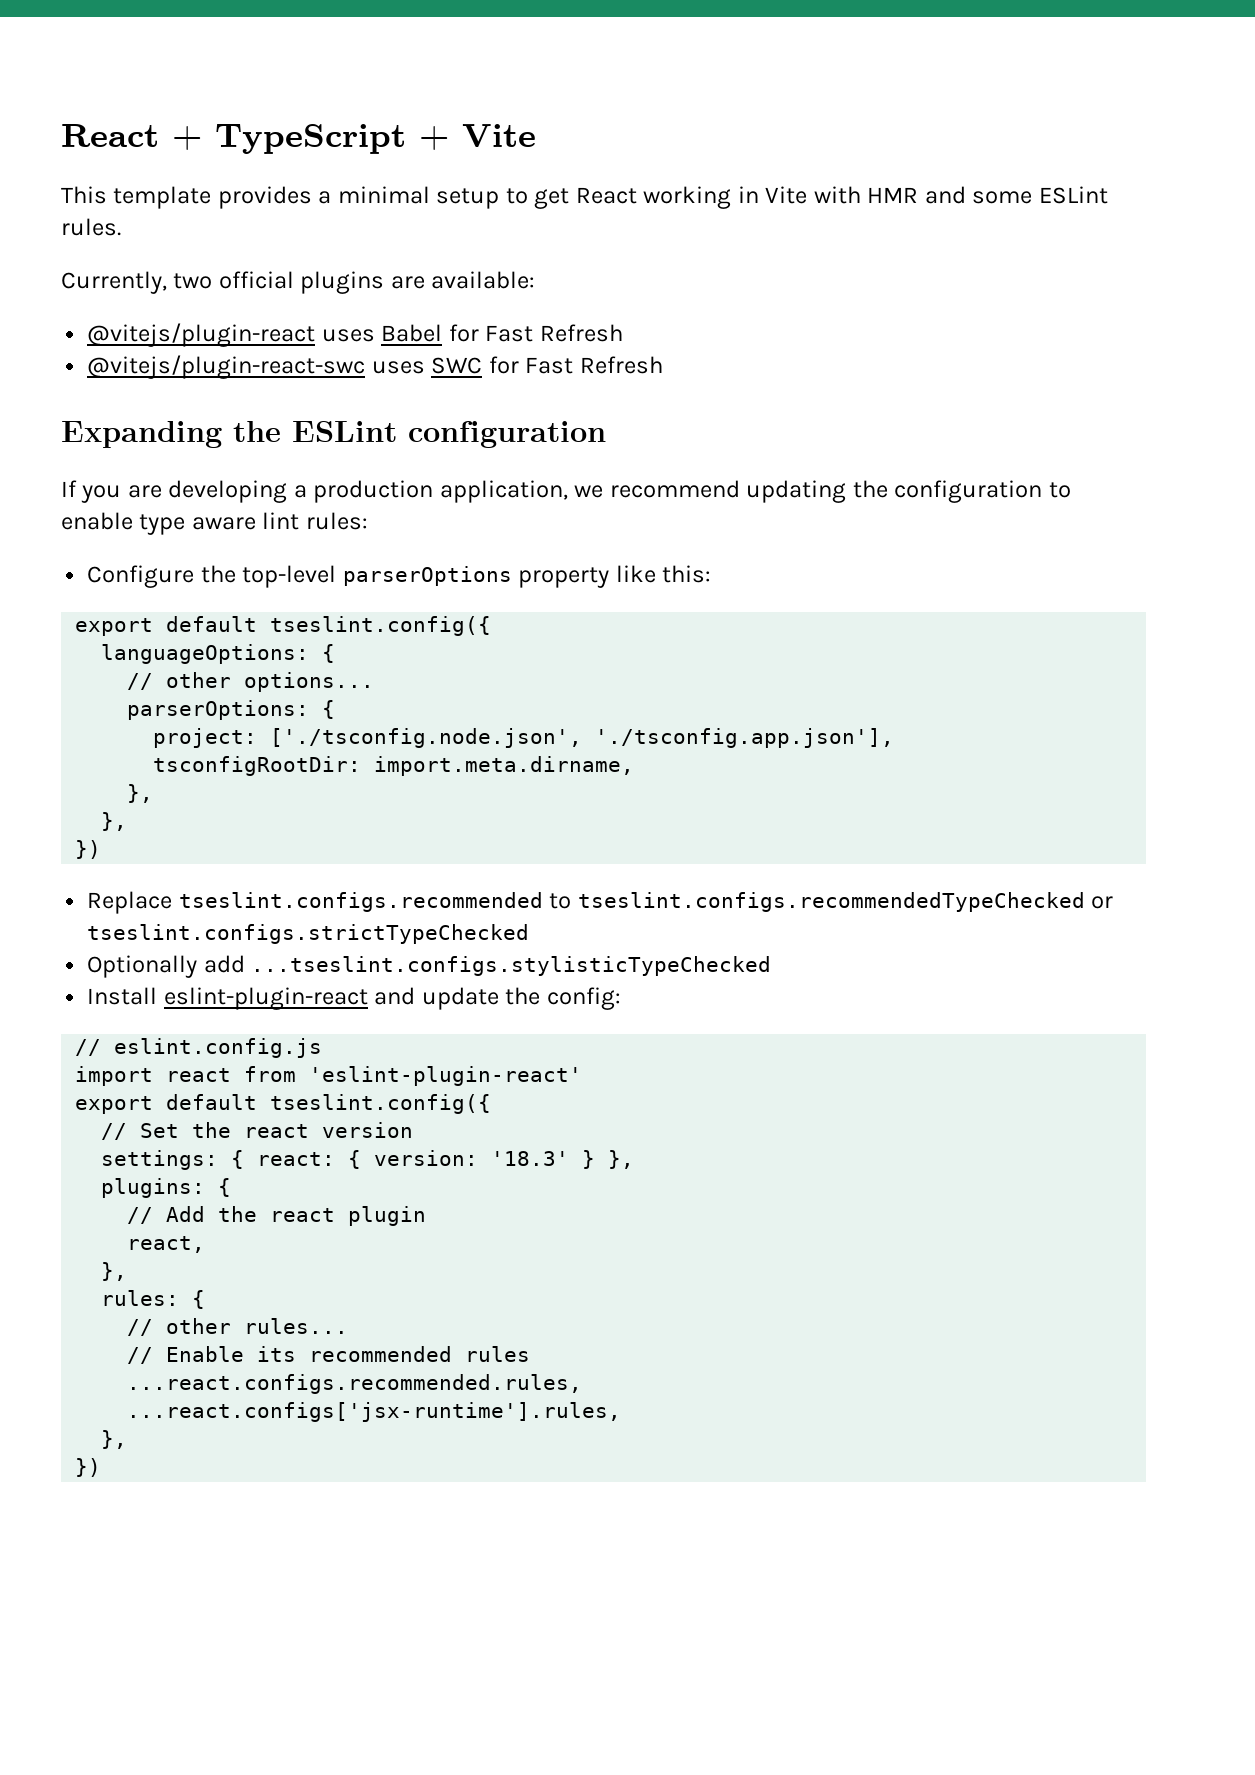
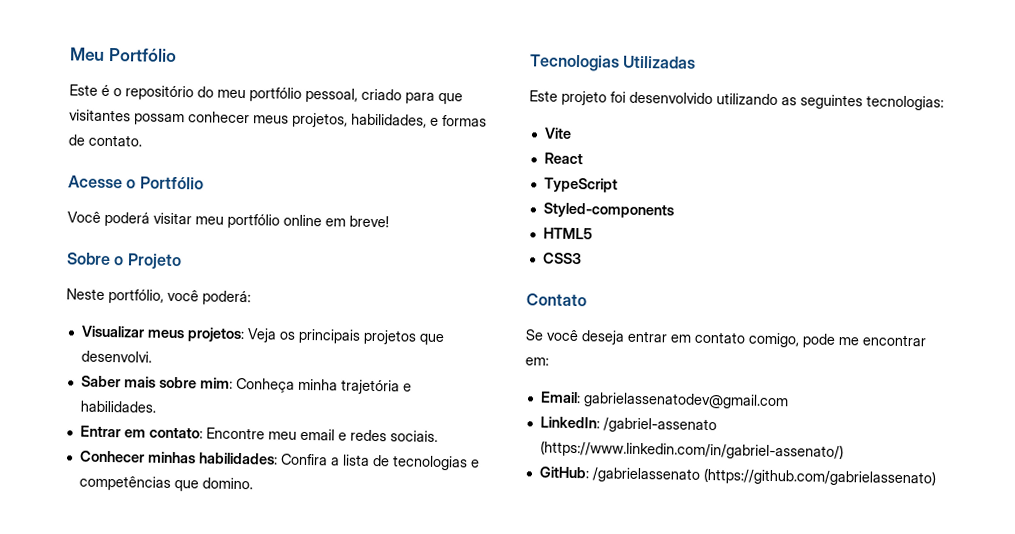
- React + TypeScript + Vite
- This template provides a minimal setup to get React working in Vite with HMR and some ESLint rules.
- Currently, two official plugins are available:
- @vitejs/plugin-react uses Babel for Fast Refresh
- @vitejs/plugin-react-swc uses SWC for Fast Refresh
- Expanding the ESLint configuration
- If you are developing a production application, we recommend updating the configuration to enable type aware lint rules:
- Configure the top-level parserOptions property like this:
- export default tseslint.config({
- languageOptions: {
- // other options...
- parserOptions: {
- project: ['./tsconfig.node.json', './tsconfig.app.json'],
- tsconfigRootDir: import.meta.dirname,
- },
- },
- })
- Replace tseslint.configs.recommended to tseslint.configs.recommendedTypeChecked or tseslint.configs.strictTypeChecked
- Optionally add ...tseslint.configs.stylisticTypeChecked
- Install eslint-plugin-react and update the config:
- // eslint.config.js
- import react from 'eslint-plugin-react'
- export default tseslint.config({
- // Set the react version
- settings: { react: { version: '18.3' } },
- plugins: {
- // Add the react plugin
- react,
- },
- rules: {
- // other rules...
- // Enable its recommended rules
- ...react.configs.recommended.rules,
- ...react.configs['jsx-runtime'].rules,
- },
- })
+ Meu Portfólio
+ Este é o repositório do meu portfólio pessoal, criado para que visitantes possam conhecer meus projetos, habilidades, e formas de contato.
+ Acesse o Portfólio
+ Você poderá visitar meu portfólio online em breve!
+ Sobre o Projeto
+ Neste portfólio, você poderá:
+ Visualizar meus projetos: Veja os principais projetos que desenvolvi.
+ Saber mais sobre mim: Conheça minha trajetória e habilidades.
+ Entrar em contato: Encontre meu email e redes sociais.
+ Conhecer minhas habilidades: Confira a lista de tecnologias e competências que domino.
+ Tecnologias Utilizadas
+ Este projeto foi desenvolvido utilizando as seguintes tecnologias:
+ Vite
+ React
+ TypeScript
+ Styled-components
+ HTML5
+ CSS3
+ Contato
+ Se você deseja entrar em contato comigo, pode me encontrar em:
+ Email: gabrielassenatodev@gmail.com
+ LinkedIn: /gabriel-assenato (https://www.linkedin.com/in/gabriel-assenato/)
+ GitHub: /gabrielassenato (https://github.com/gabrielassenato)

